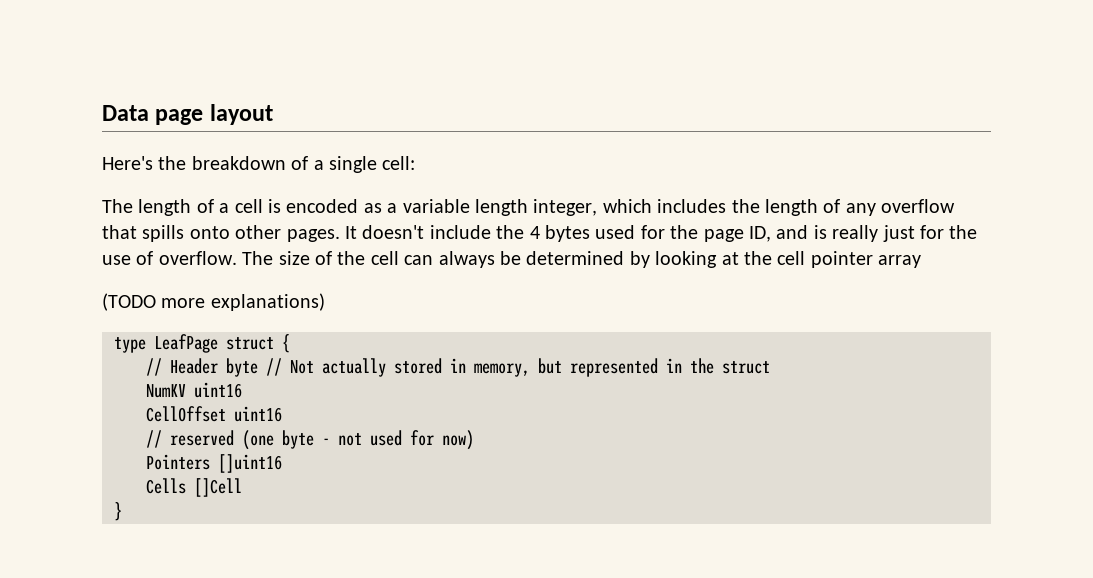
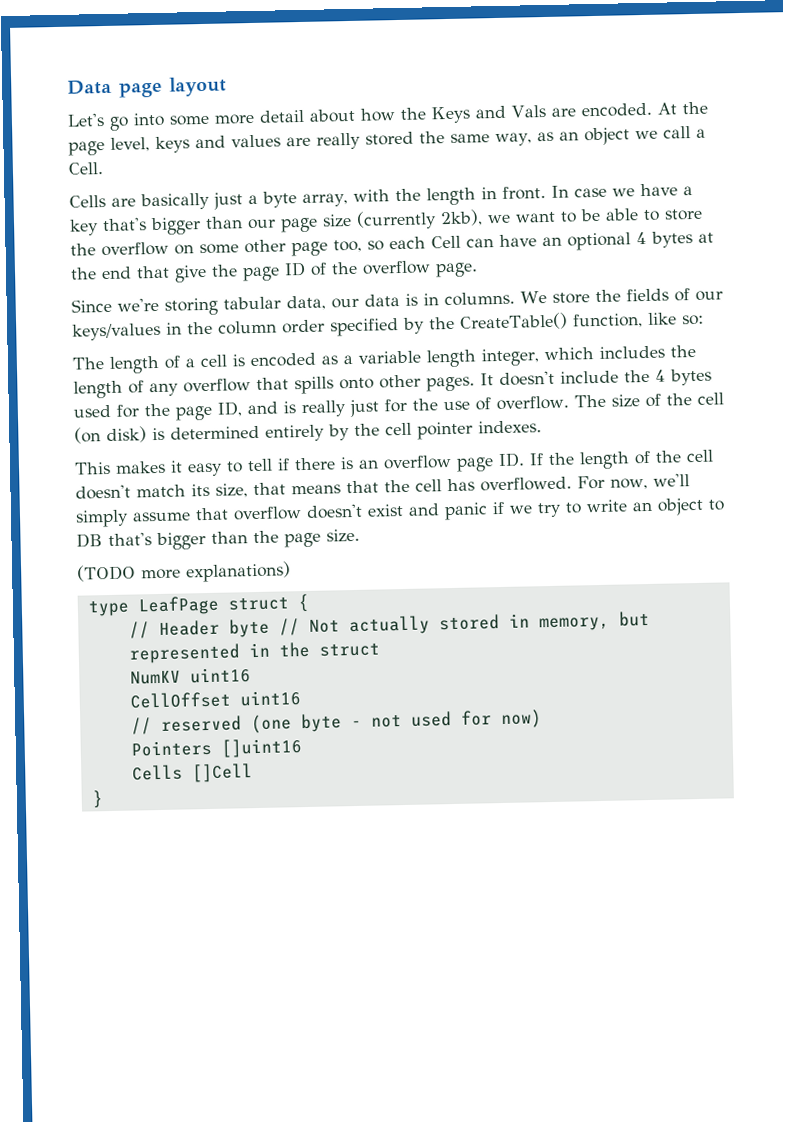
- Here's the breakdown of a single cell:
+ Let's go into some more detail about how the Keys and Vals are encoded. At the page level, keys and values are really stored the same way, as an object we call a Cell.
+ Cells are basically just a byte array, with the length in front. In case we have a key that's bigger than our page size (currently 2kb), we want to be able to store the overflow on some other page too, so each Cell can have an optional 4 bytes at the end that give the page ID of the overflow page.
+ Since we're storing tabular data, our data is in columns. We store the fields of our keys/values in the column order specified by the CreateTable() function, like so:
- The size of the cell can always be determined by looking at the cell pointer array
+ The size of the cell (on disk) is determined entirely by the cell pointer indexes.
+ This makes it easy to tell if there is an overflow page ID. If the length of the cell doesn't match its size, that means that the cell has overflowed. For now, we'll simply assume that overflow doesn't exist and panic if we try to write an object to DB that's bigger than the page size.

